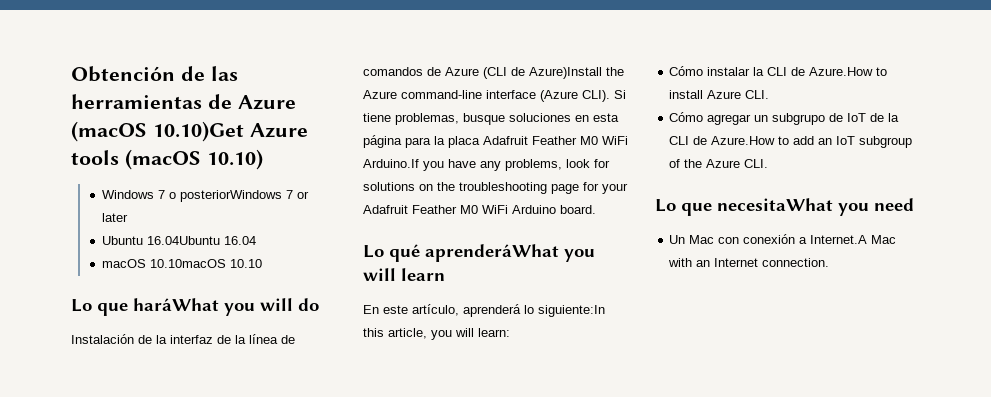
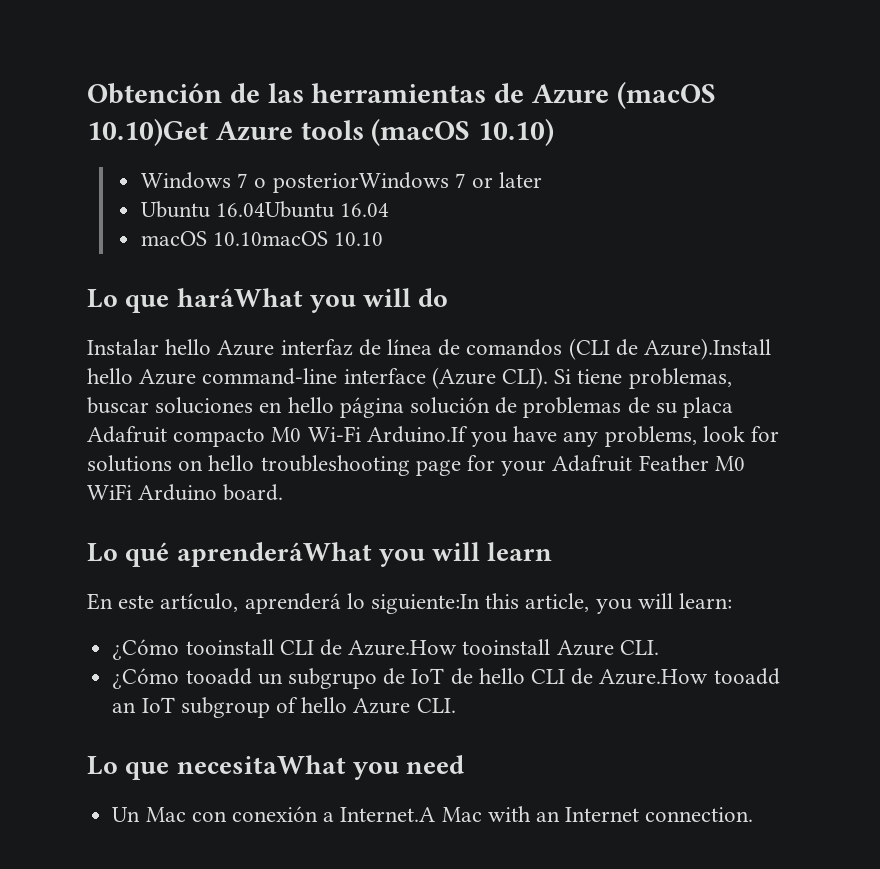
- Instalación de la interfaz de la línea de comandos de Azure (CLI de Azure)Install the Azure command-line interface (Azure CLI).
+ Instalar hello Azure interfaz de línea de comandos (CLI de Azure).Install hello Azure command-line interface (Azure CLI).
- Si tiene problemas, busque soluciones en esta página para la placa Adafruit Feather M0 WiFi Arduino.If you have any problems, look for solutions on the troubleshooting page for your Adafruit Feather M0 WiFi Arduino board.
+ Si tiene problemas, buscar soluciones en hello página solución de problemas de su placa Adafruit compacto M0 Wi-Fi Arduino.If you have any problems, look for solutions on hello troubleshooting page for your Adafruit Feather M0 WiFi Arduino board.
- Cómo instalar la CLI de Azure.How to install Azure CLI.
- Cómo agregar un subgrupo de IoT de la CLI de Azure.How to add an IoT subgroup of the Azure CLI.
+ ¿Cómo tooinstall CLI de Azure.How tooinstall Azure CLI.
+ ¿Cómo tooadd un subgrupo de IoT de hello CLI de Azure.How tooadd an IoT subgroup of hello Azure CLI.

